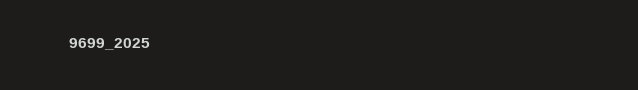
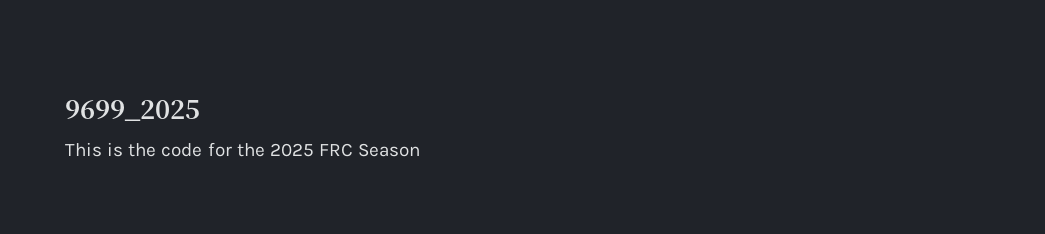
+ This is the code for the 2025 FRC Season

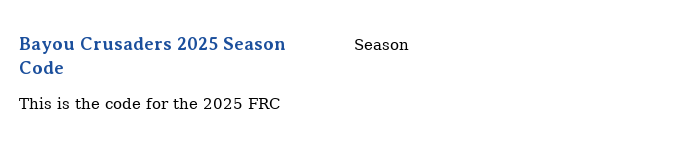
- 9699_2025
+ Bayou Crusaders 2025 Season Code

